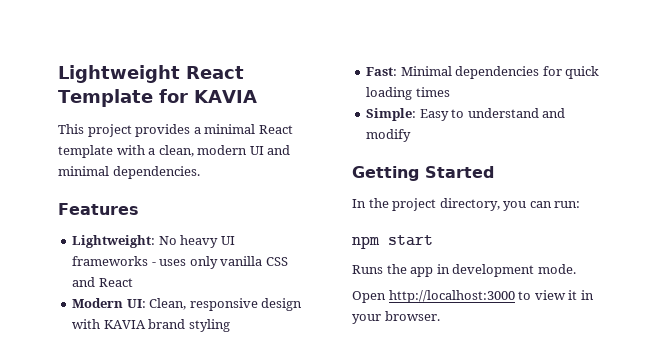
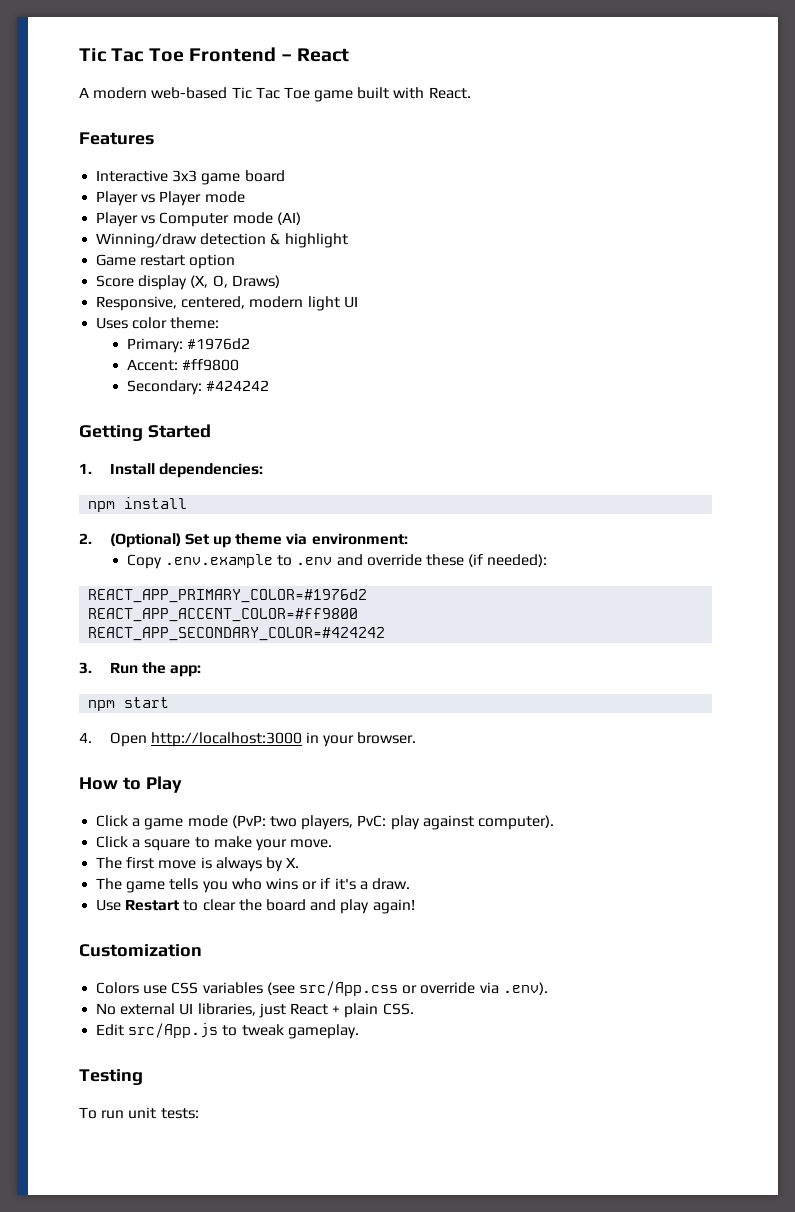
- Lightweight React Template for KAVIA
- This project provides a minimal React template with a clean, modern UI and minimal dependencies.
+ Tic Tac Toe Frontend – React
+ A modern web-based Tic Tac Toe game built with React.
  Features
- Lightweight: No heavy UI frameworks - uses only vanilla CSS and React
- Modern UI: Clean, responsive design with KAVIA brand styling
- Fast: Minimal dependencies for quick loading times
- Simple: Easy to understand and modify
+ Interactive 3x3 game board
+ Player vs Player mode
+ Player vs Computer mode (AI)
+ Winning/draw detection & highlight
+ Game restart option
+ Score display (X, O, Draws)
+ Responsive, centered, modern light UI
+ Uses color theme:
+ Primary: #1976d2
+ Accent: #ff9800
+ Secondary: #424242
  Getting Started
- In the project directory, you can run:
+ 1. Install dependencies:
+ npm install
+ 2. (Optional) Set up theme via environment:
+ Copy .env.example to .env and override these (if needed):
+ REACT_APP_PRIMARY_COLOR=#1976d2
+ REACT_APP_ACCENT_COLOR=#ff9800
+ REACT_APP_SECONDARY_COLOR=#424242
+ 3. Run the app:
  npm start
- Runs the app in development mode.
- Open http://localhost:3000 to view it in your browser.
+ 4. Open http://localhost:3000 in your browser.
+ How to Play
+ Click a game mode (PvP: two players, PvC: play against computer).
+ Click a square to make your move.
+ The first move is always by X.
+ The game tells you who wins or if it's a draw.
+ Use Restart to clear the board and play again!
+ Customization
+ Colors use CSS variables (see src/App.css or override via .env).
+ No external UI libraries, just React + plain CSS.
+ Edit src/App.js to tweak gameplay.
+ Testing
+ To run unit tests:

